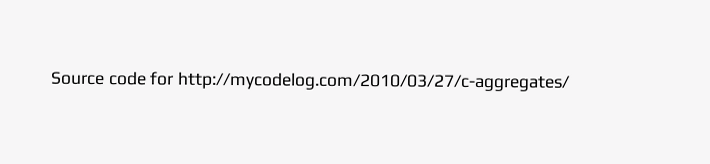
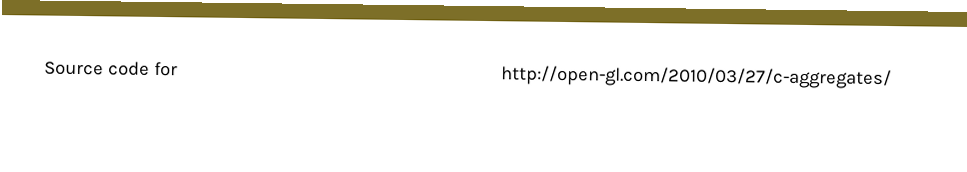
- Source code for http://mycodelog.com/2010/03/27/c-aggregates/
+ Source code for http://open-gl.com/2010/03/27/c-aggregates/

